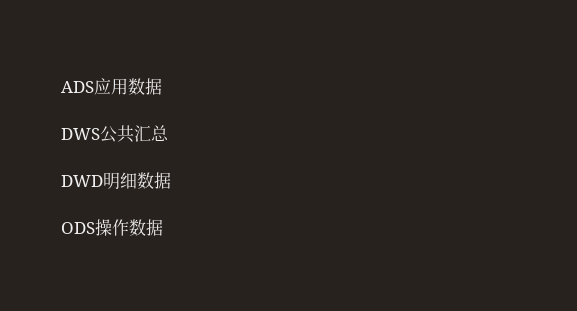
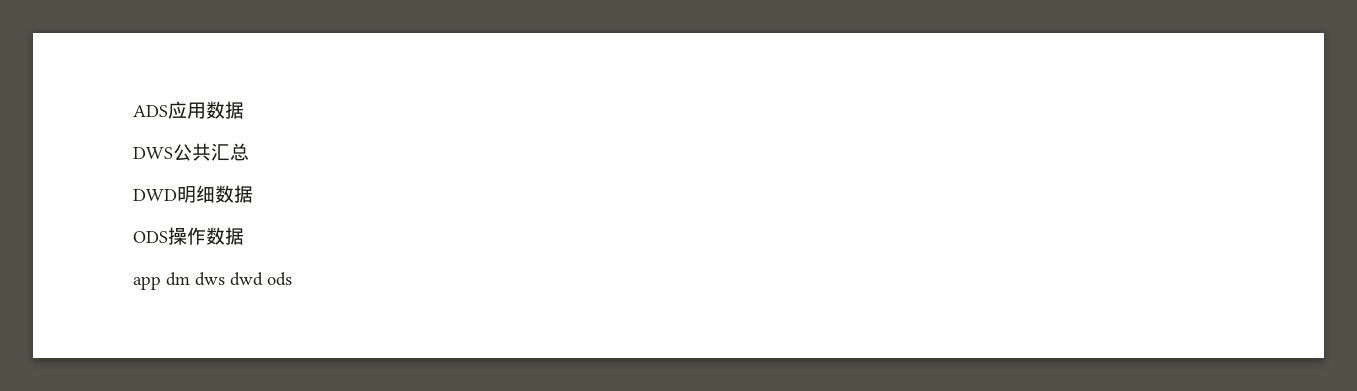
+ app dm dws dwd ods

